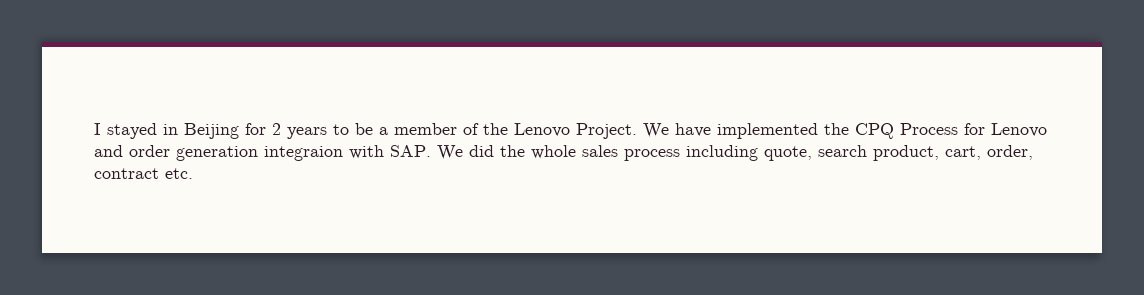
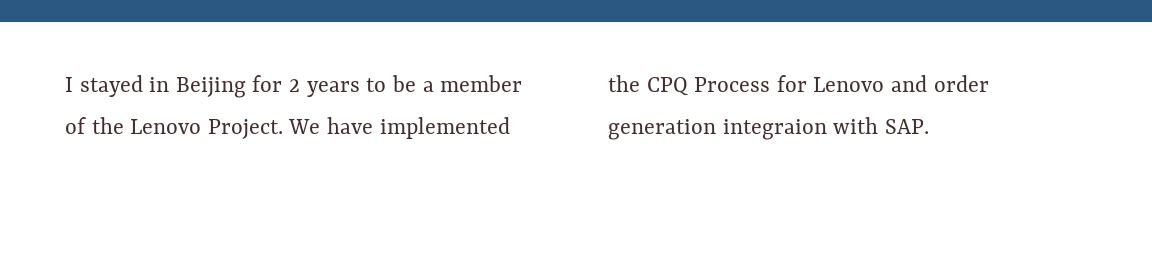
- We have implemented the CPQ Process for Lenovo and order generation integraion with SAP. We did the whole sales process including quote, search product, cart, order, contract etc.
+ We have implemented the CPQ Process for Lenovo and order generation integraion with SAP.

